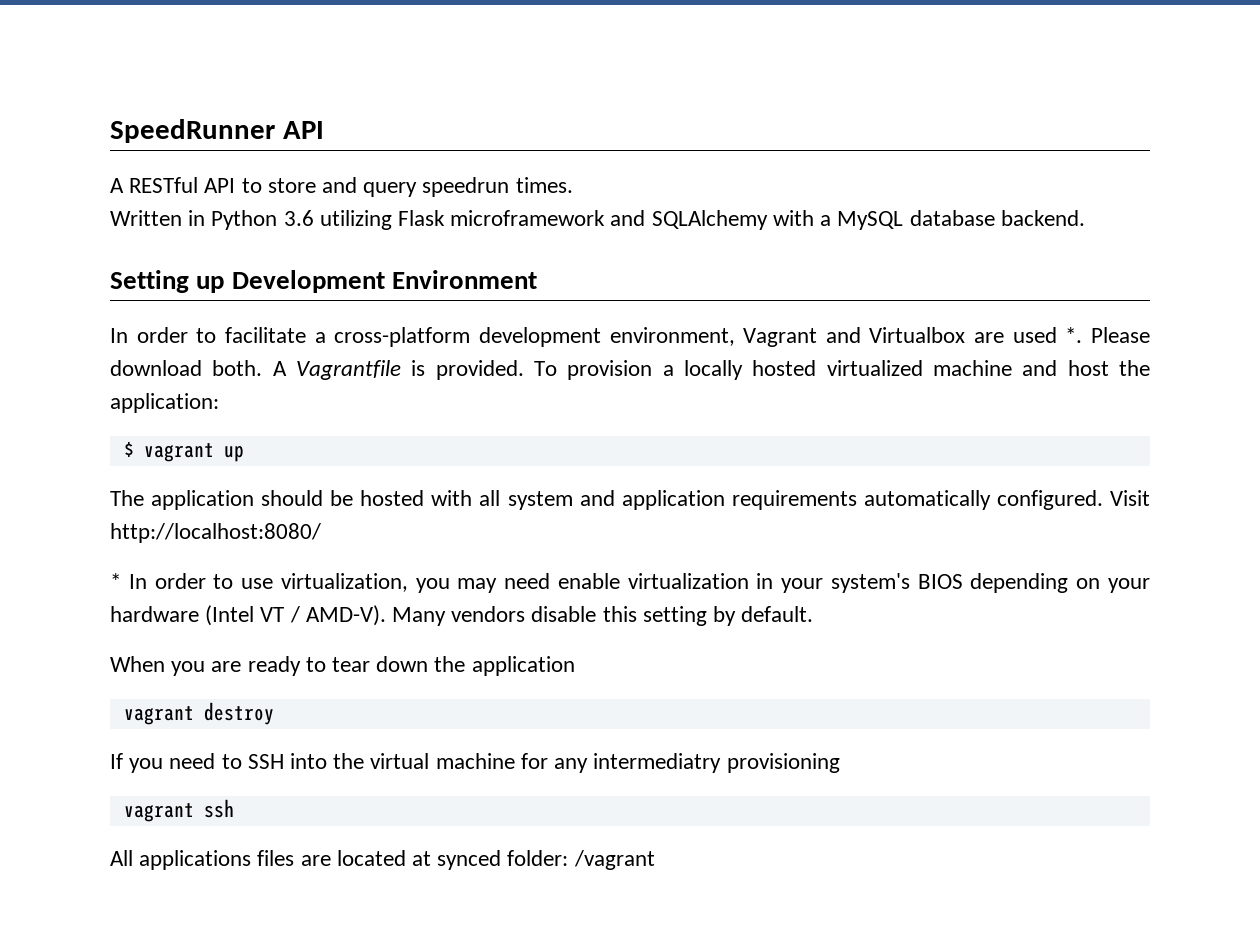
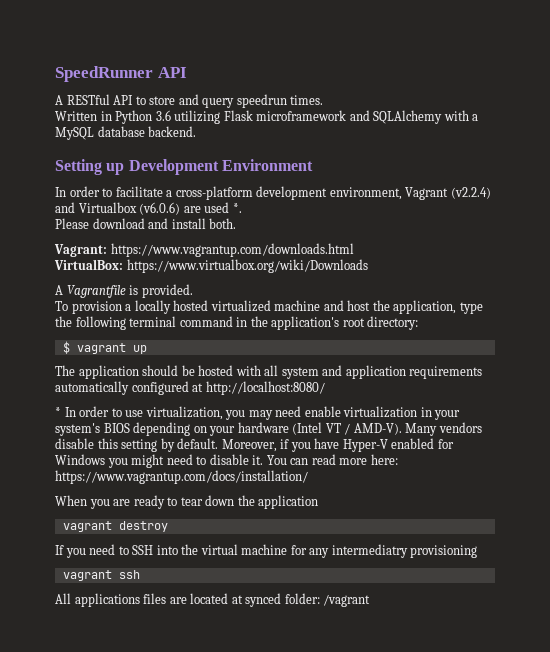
- In order to facilitate a cross-platform development environment, Vagrant and Virtualbox are used *. Please download both. A Vagrantfile is provided. To provision a locally hosted virtualized machine and host the application:
+ In order to facilitate a cross-platform development environment, Vagrant (v2.2.4) and Virtualbox (v6.0.6) are used *.
+ Please download and install both.
+ Vagrant: https://www.vagrantup.com/downloads.html
+ VirtualBox: https://www.virtualbox.org/wiki/Downloads
+ A Vagrantfile is provided.
+ To provision a locally hosted virtualized machine and host the application, type the following terminal command in the application's root directory:
- The application should be hosted with all system and application requirements automatically configured. Visit http://localhost:8080/
+ The application should be hosted with all system and application requirements automatically configured at http://localhost:8080/
+ Moreover, if you have Hyper-V enabled for Windows you might need to disable it. You can read more here: https://www.vagrantup.com/docs/installation/

